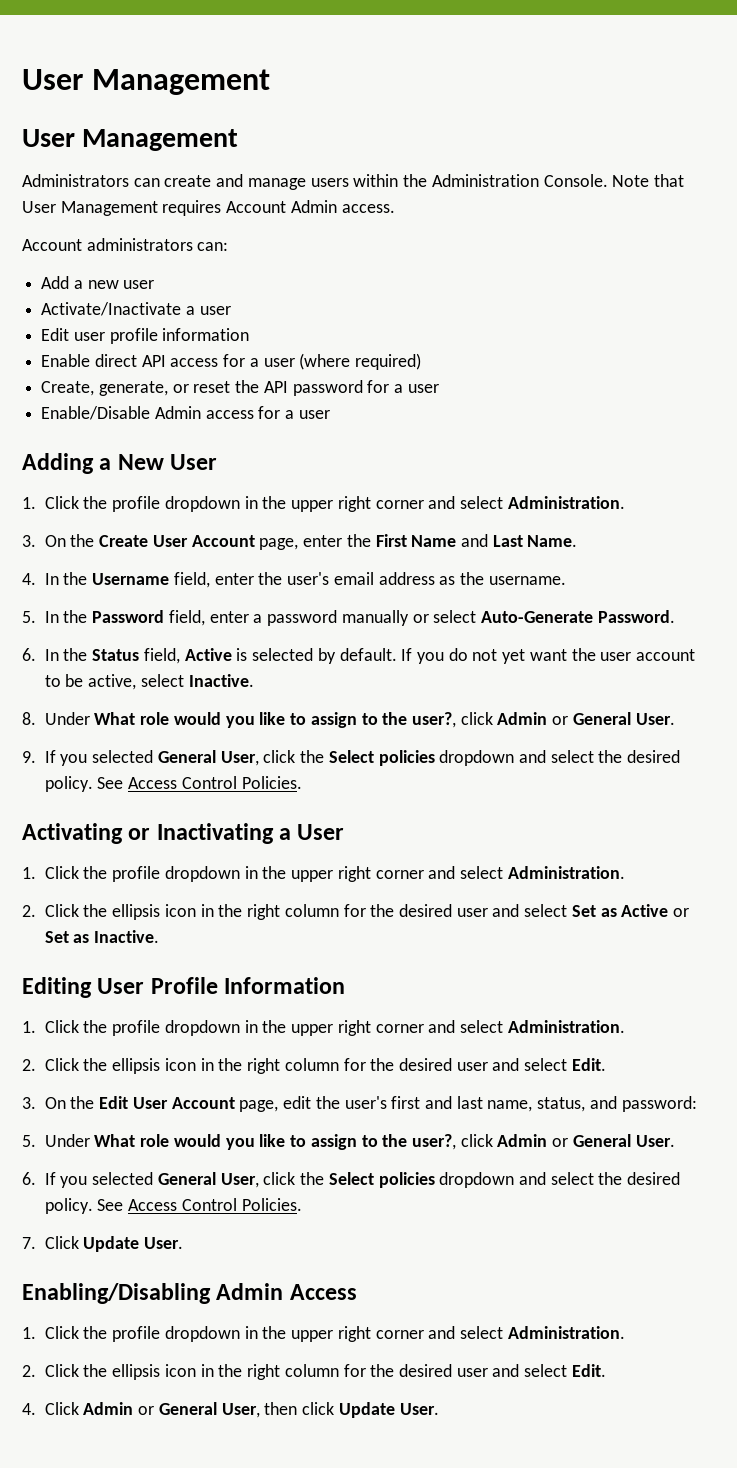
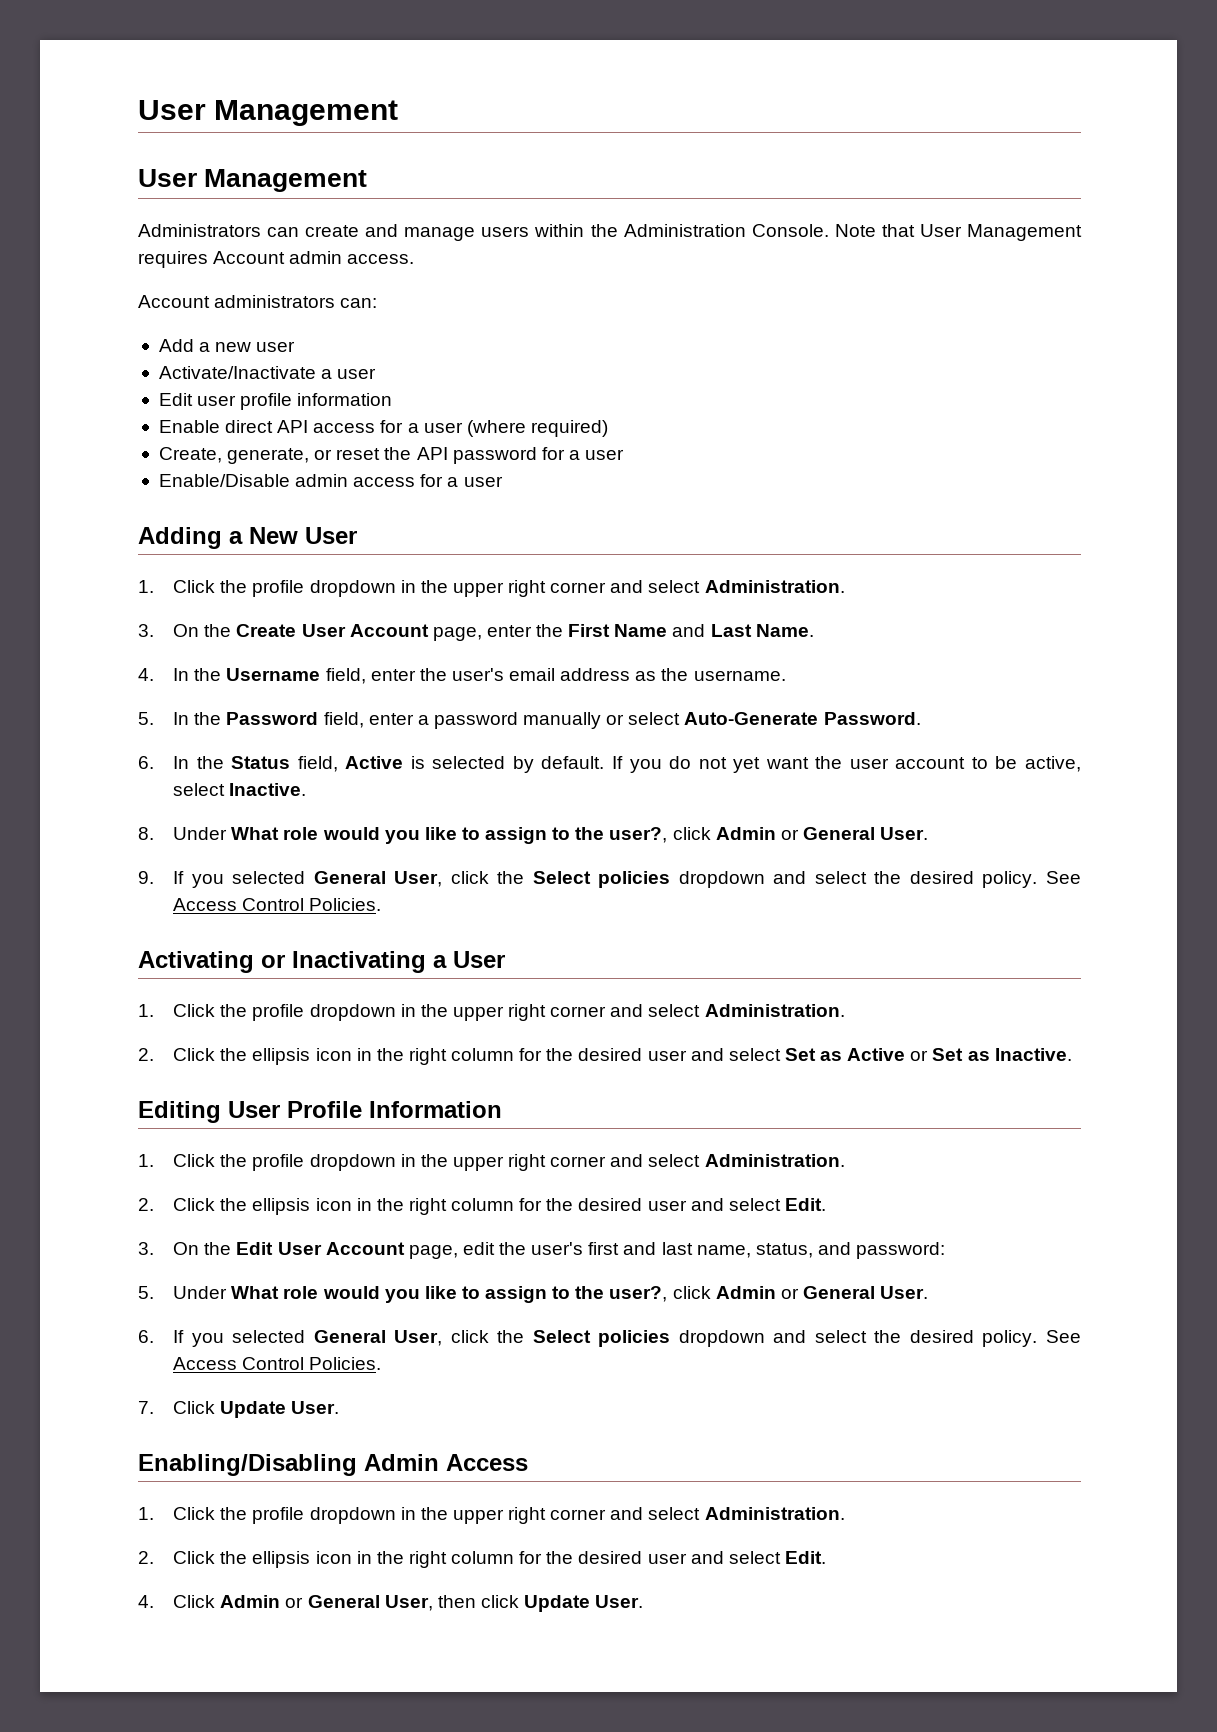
- Note that User Management requires Account Admin access.
+ Note that User Management requires Account admin access.
- Enable/Disable Admin access for a user
+ Enable/Disable admin access for a user

